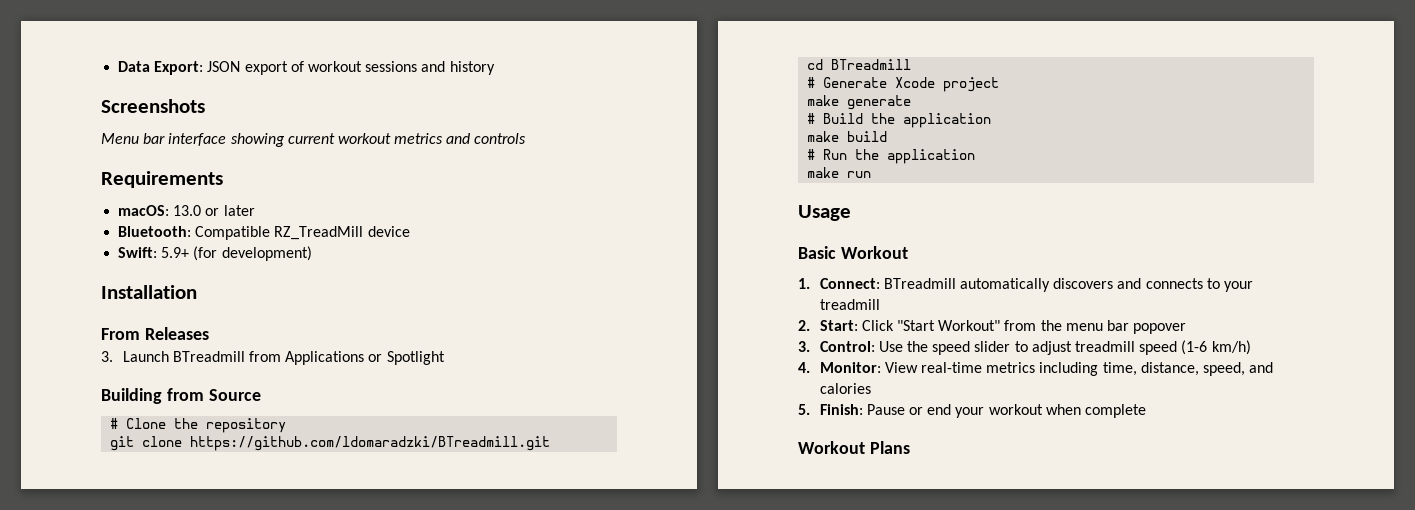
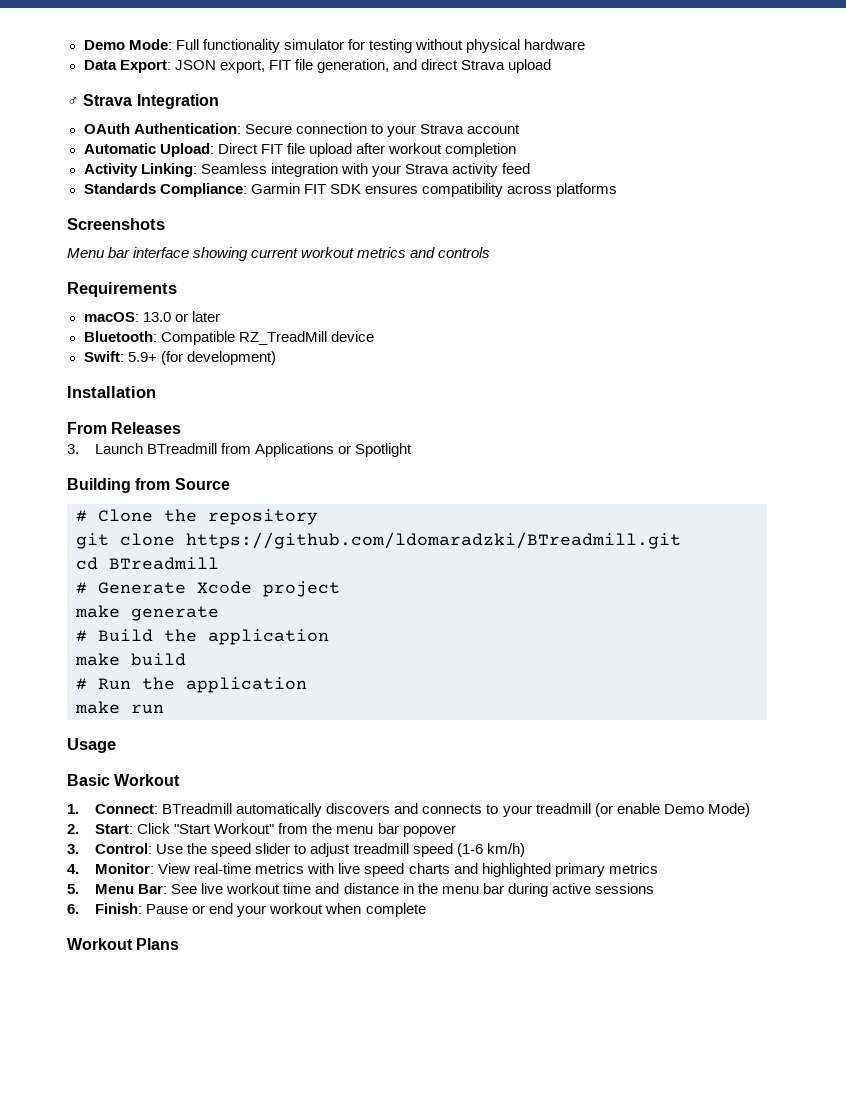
- Data Export: JSON export of workout sessions and history
+ Demo Mode: Full functionality simulator for testing without physical hardware
+ Data Export: JSON export, FIT file generation, and direct Strava upload
+ ♂ Strava Integration
+ OAuth Authentication: Secure connection to your Strava account
+ Automatic Upload: Direct FIT file upload after workout completion
+ Activity Linking: Seamless integration with your Strava activity feed
+ Standards Compliance: Garmin FIT SDK ensures compatibility across platforms
- 1. Connect: BTreadmill automatically discovers and connects to your treadmill
+ 1. Connect: BTreadmill automatically discovers and connects to your treadmill (or enable Demo Mode)
- 4. Monitor: View real-time metrics including time, distance, speed, and calories
- 5. Finish: Pause or end your workout when complete
+ 4. Monitor: View real-time metrics with live speed charts and highlighted primary metrics
+ 5. Menu Bar: See live workout time and distance in the menu bar during active sessions
+ 6. Finish: Pause or end your workout when complete

